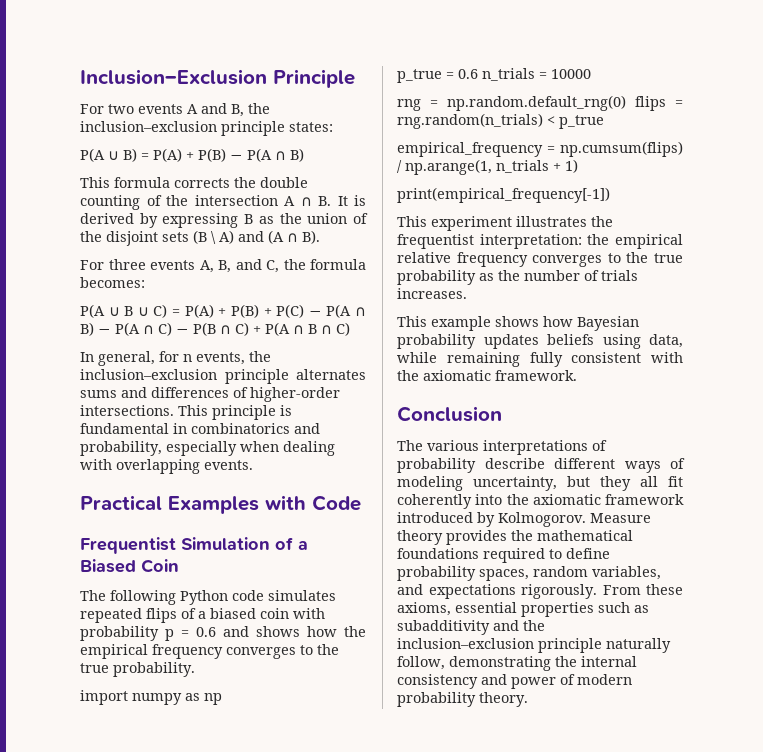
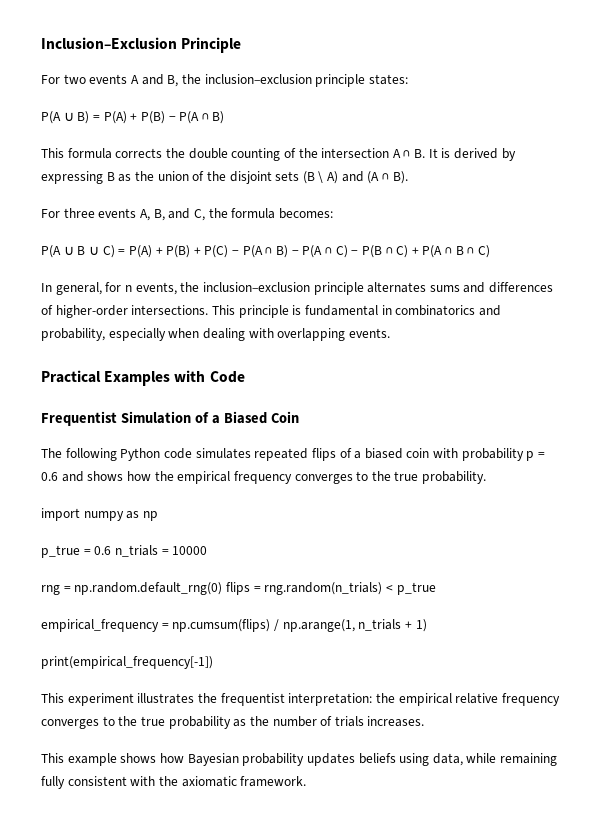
- Conclusion
- The various interpretations of probability describe different ways of modeling uncertainty, but they all fit coherently into the axiomatic framework introduced by Kolmogorov. Measure theory provides the mathematical foundations required to define probability spaces, random variables, and expectations rigorously. From these axioms, essential properties such as subadditivity and the inclusion–exclusion principle naturally follow, demonstrating the internal consistency and power of modern probability theory.

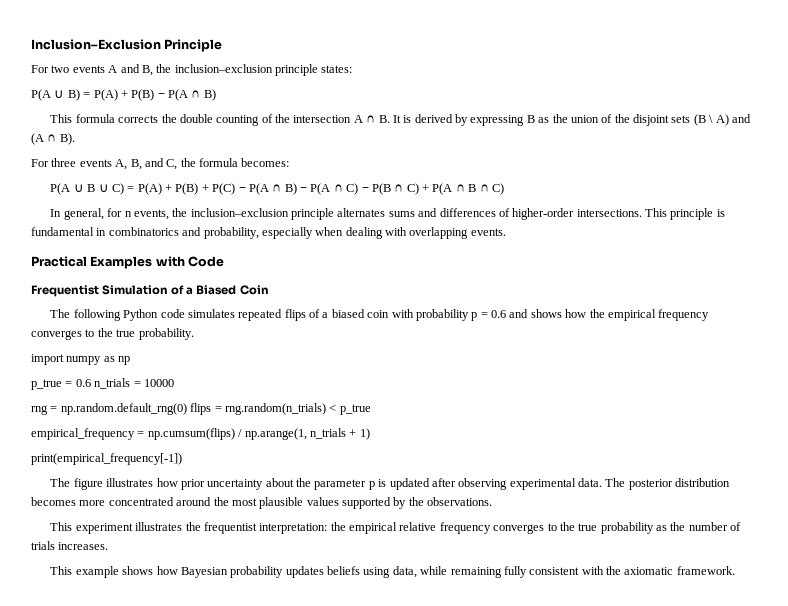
+ The figure illustrates how prior uncertainty about the parameter p is updated after observing experimental data. The posterior distribution becomes more concentrated around the most plausible values supported by the observations.

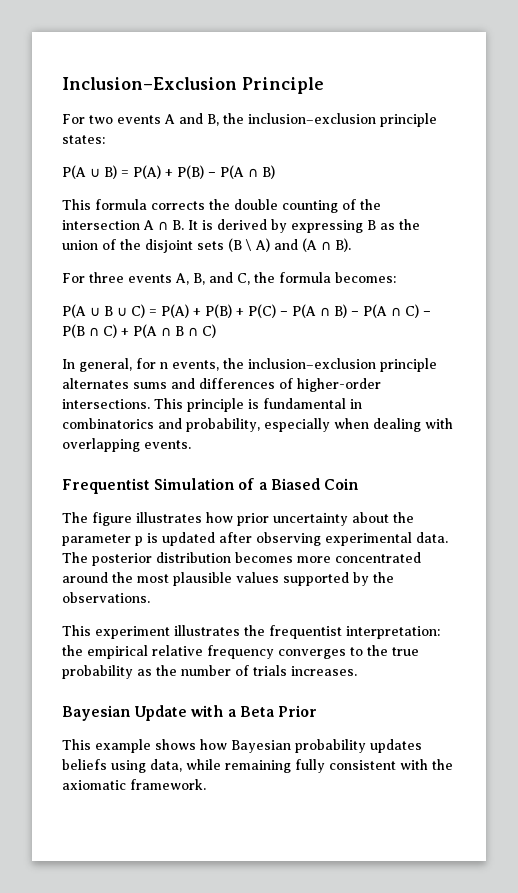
- Practical Examples with Code
- The following Python code simulates repeated flips of a biased coin with probability p = 0.6 and shows how the empirical frequency converges to the true probability.
- import numpy as np
- p_true = 0.6 n_trials = 10000
- rng = np.random.default_rng(0) flips = rng.random(n_trials) < p_true
- empirical_frequency = np.cumsum(flips) / np.arange(1, n_trials + 1)
- print(empirical_frequency[-1])
+ Bayesian Update with a Beta Prior

